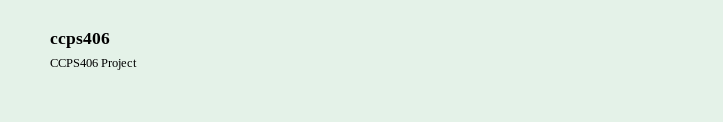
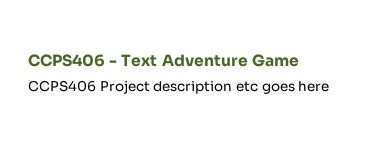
- ccps406
- CCPS406 Project
+ CCPS406 - Text Adventure Game
+ CCPS406 Project description etc goes here

